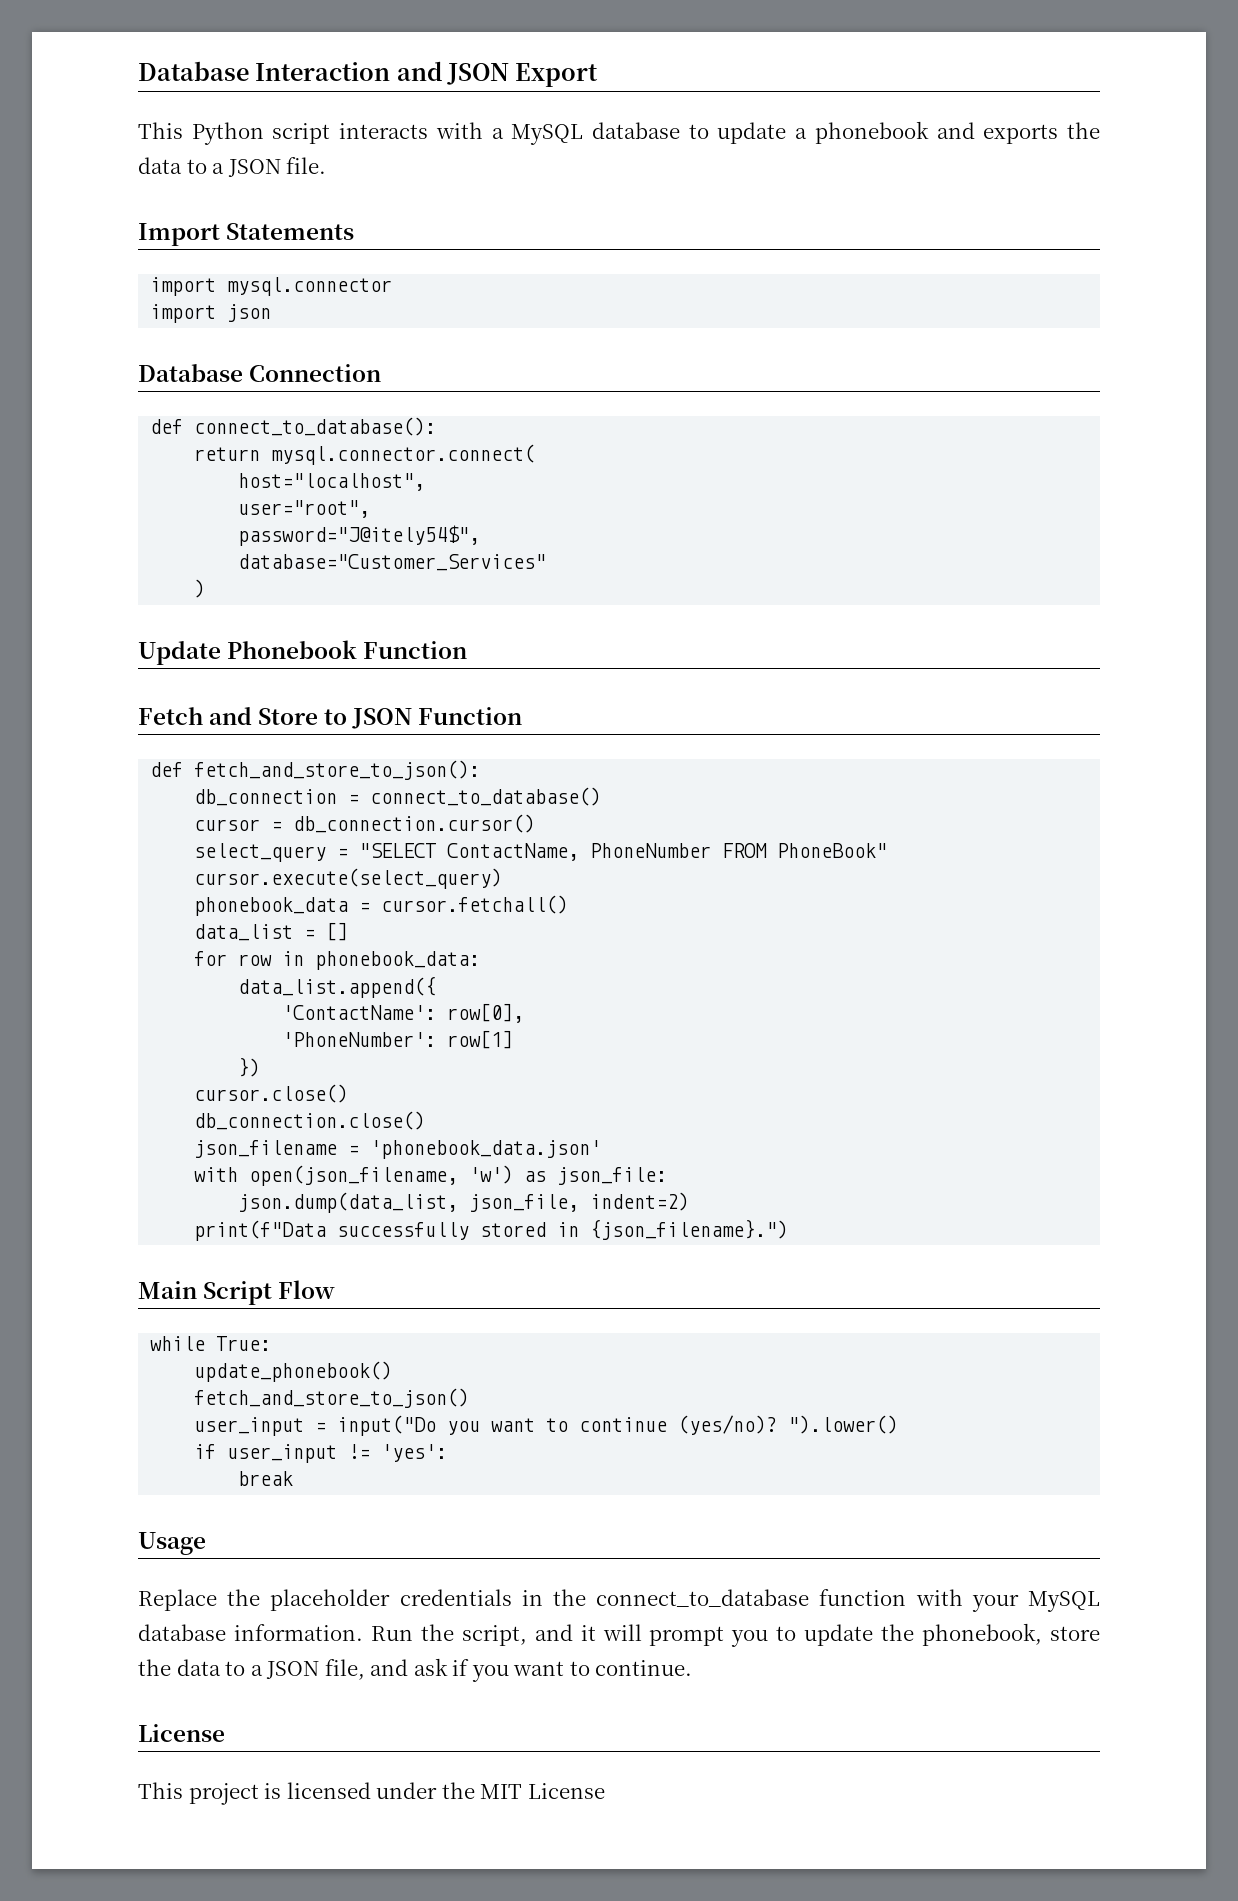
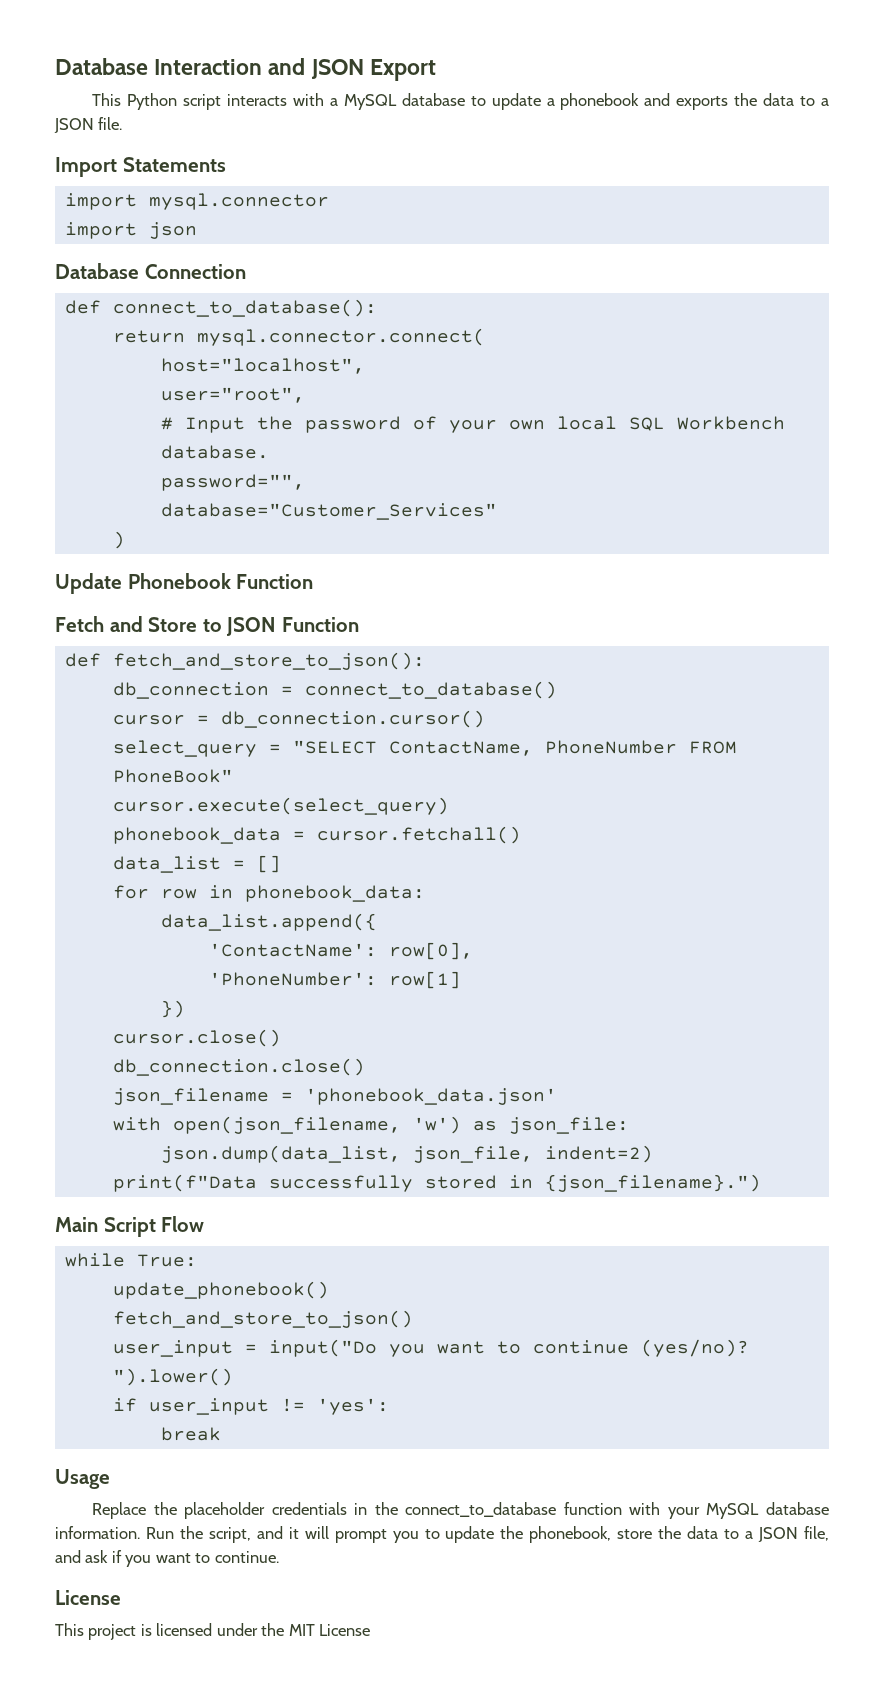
- password="J@itely54$",
+ # Input the password of your own local SQL Workbench database.
+ password="",

